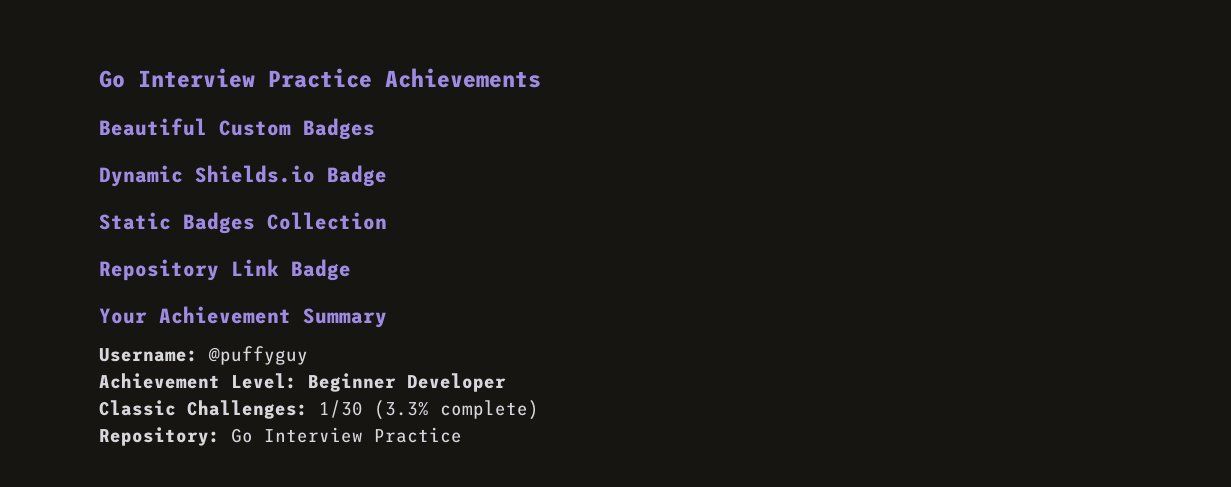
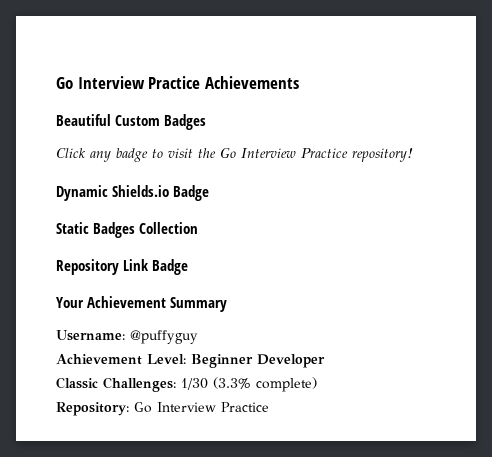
+ Click any badge to visit the Go Interview Practice repository!

